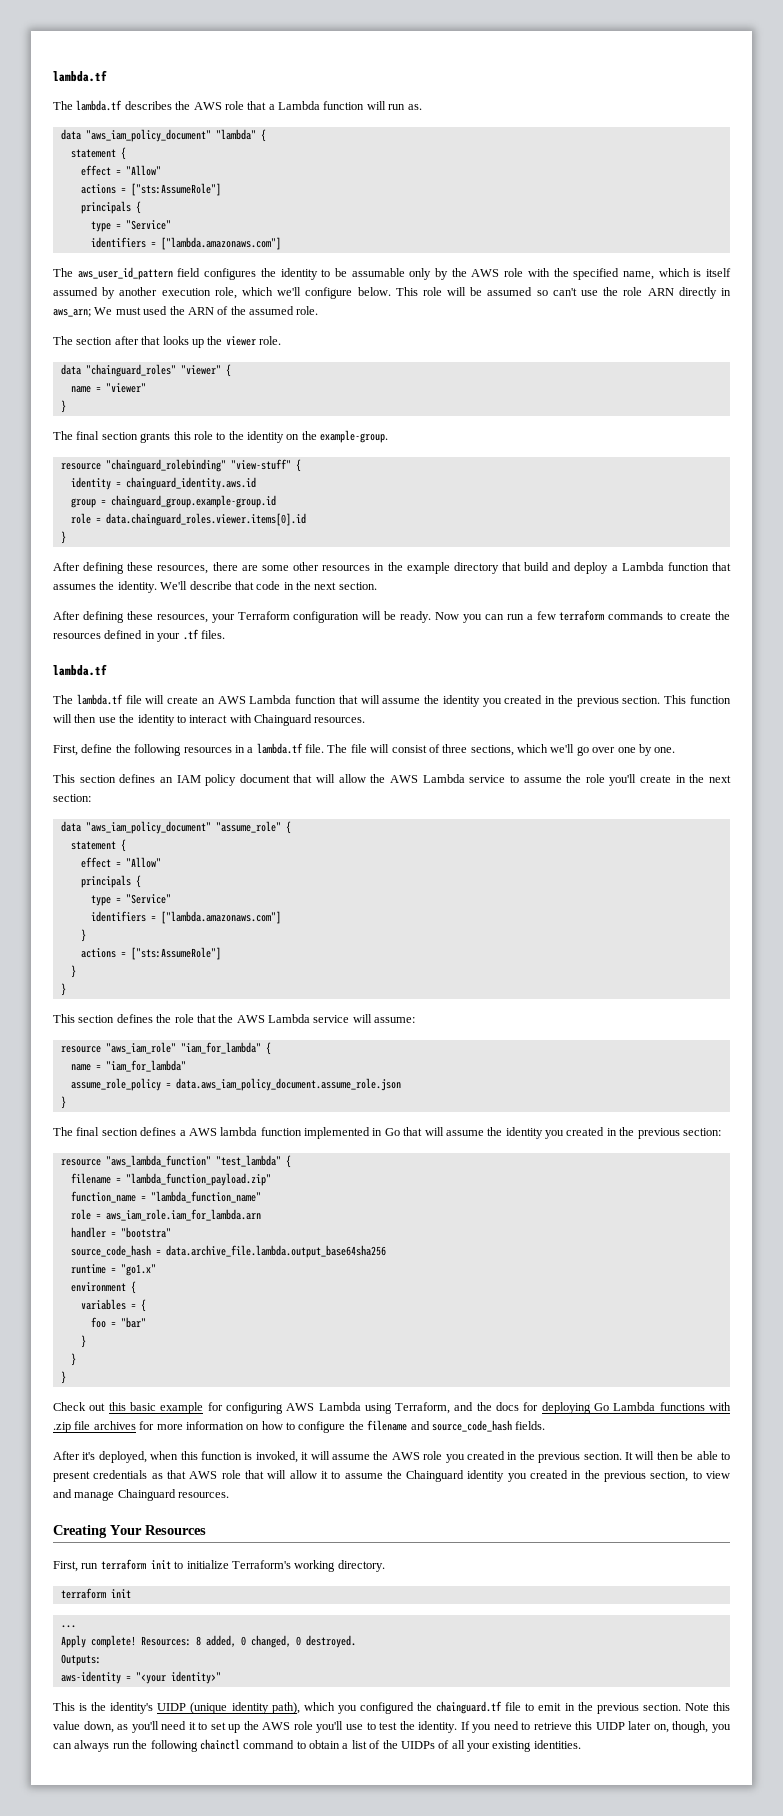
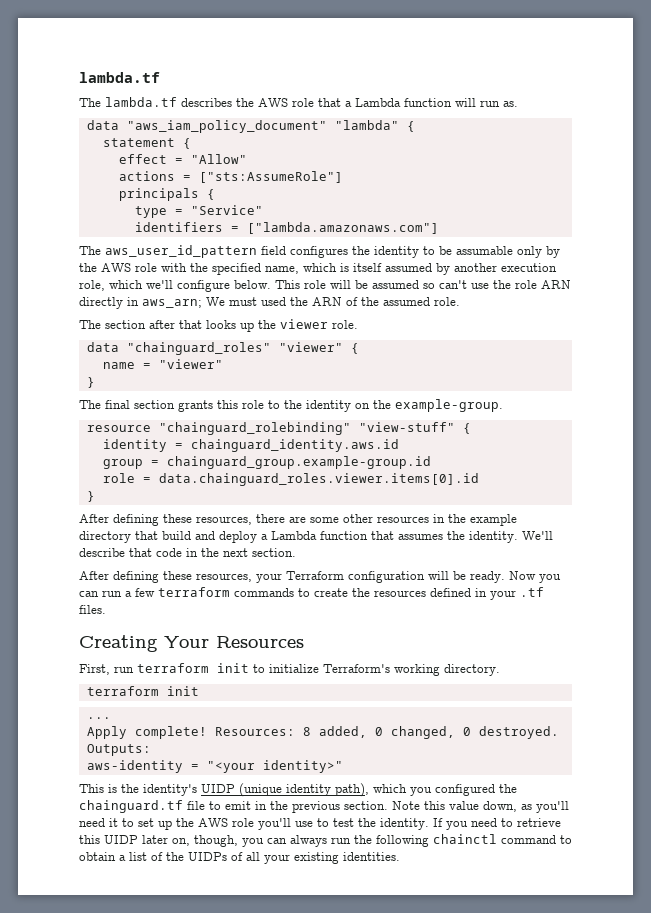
  Now you can run a few terraform commands to create the resources defined in your .tf files.
- lambda.tf
- The lambda.tf file will create an AWS Lambda function that will assume the identity you created in the previous section. This function will then use the identity to interact with Chainguard resources.
- First, define the following resources in a lambda.tf file. The file will consist of three sections, which we'll go over one by one.
- This section defines an IAM policy document that will allow the AWS Lambda service to assume the role you'll create in the next section:
- data "aws_iam_policy_document" "assume_role" {
- statement {
- effect = "Allow"
- principals {
- type = "Service"
- identifiers = ["lambda.amazonaws.com"]
- }
- actions = ["sts:AssumeRole"]
- }
- }
- This section defines the role that the AWS Lambda service will assume:
- resource "aws_iam_role" "iam_for_lambda" {
- name = "iam_for_lambda"
- assume_role_policy = data.aws_iam_policy_document.assume_role.json
- }
- The final section defines a AWS lambda function implemented in Go that will assume the identity you created in the previous section:
- resource "aws_lambda_function" "test_lambda" {
- filename = "lambda_function_payload.zip"
- function_name = "lambda_function_name"
- role = aws_iam_role.iam_for_lambda.arn
- handler = "bootstra"
- source_code_hash = data.archive_file.lambda.output_base64sha256
- runtime = "go1.x"
- environment {
- variables = {
- foo = "bar"
- }
- }
- }
- Check out this basic example for configuring AWS Lambda using Terraform, and the docs for deploying Go Lambda functions with .zip file archives for more information on how to configure the filename and source_code_hash fields.
- After it's deployed, when this function is invoked, it will assume the AWS role you created in the previous section. It will then be able to present credentials as that AWS role that will allow it to assume the Chainguard identity you created in the previous section, to view and manage Chainguard resources.

